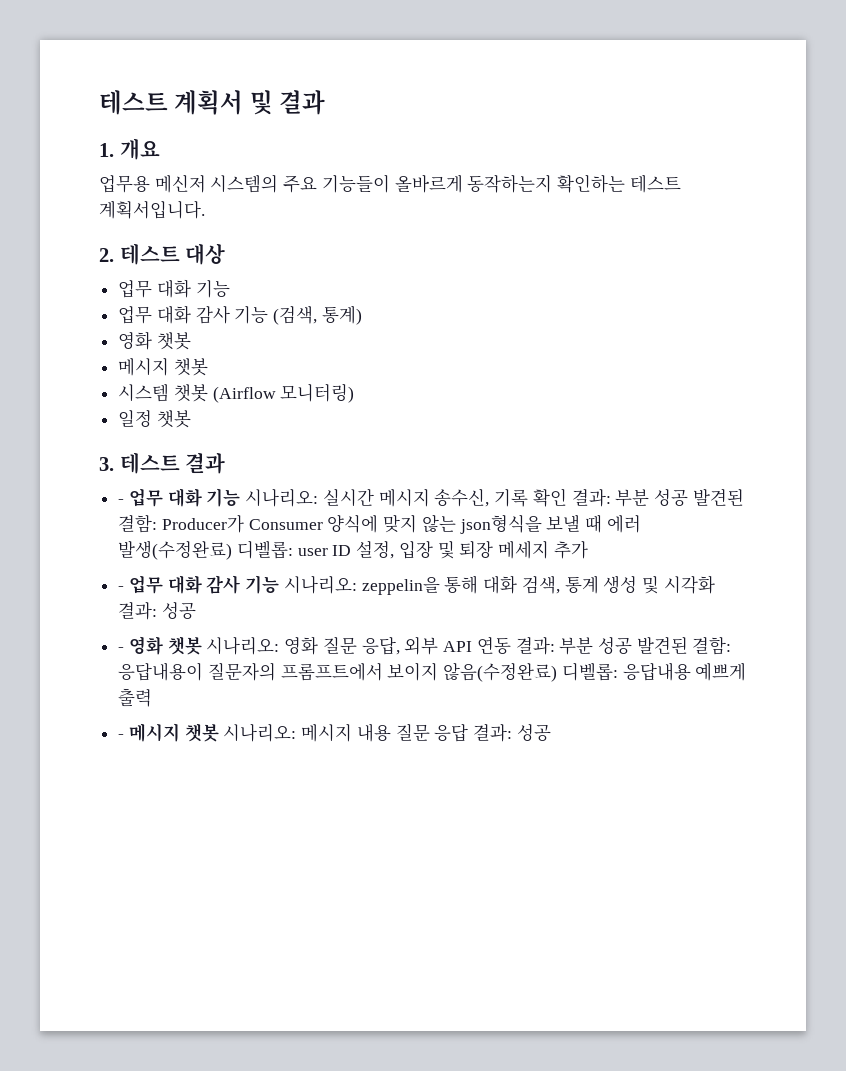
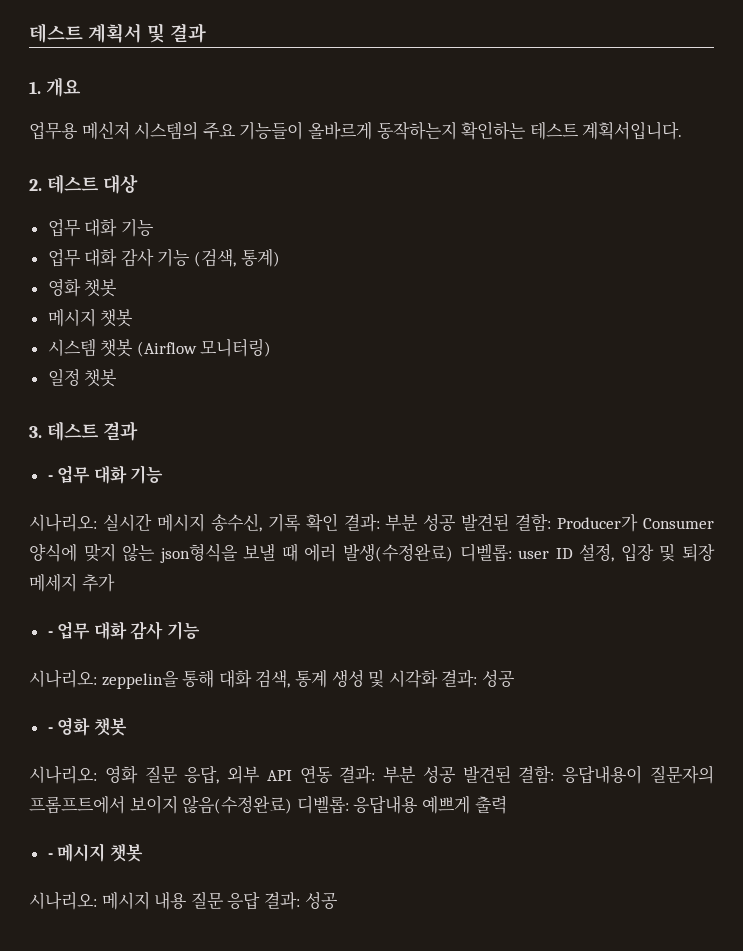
- - 업무 대화 기능 시나리오: 실시간 메시지 송수신, 기록 확인 결과: 부분 성공 발견된 결함: Producer가 Consumer 양식에 맞지 않는 json형식을 보낼 때 에러 발생(수정완료) 디벨롭: user ID 설정, 입장 및 퇴장 메세지 추가
+ - 업무 대화 기능
+ 시나리오: 실시간 메시지 송수신, 기록 확인 결과: 부분 성공 발견된 결함: Producer가 Consumer 양식에 맞지 않는 json형식을 보낼 때 에러 발생(수정완료) 디벨롭: user ID 설정, 입장 및 퇴장 메세지 추가
- - 업무 대화 감사 기능 시나리오: zeppelin을 통해 대화 검색, 통계 생성 및 시각화 결과: 성공
+ - 업무 대화 감사 기능
+ 시나리오: zeppelin을 통해 대화 검색, 통계 생성 및 시각화 결과: 성공
- - 영화 챗봇 시나리오: 영화 질문 응답, 외부 API 연동 결과: 부분 성공 발견된 결함: 응답내용이 질문자의 프롬프트에서 보이지 않음(수정완료) 디벨롭: 응답내용 예쁘게 출력
+ - 영화 챗봇
+ 시나리오: 영화 질문 응답, 외부 API 연동 결과: 부분 성공 발견된 결함: 응답내용이 질문자의 프롬프트에서 보이지 않음(수정완료) 디벨롭: 응답내용 예쁘게 출력
- - 메시지 챗봇 시나리오: 메시지 내용 질문 응답 결과: 성공
+ - 메시지 챗봇
+ 시나리오: 메시지 내용 질문 응답 결과: 성공

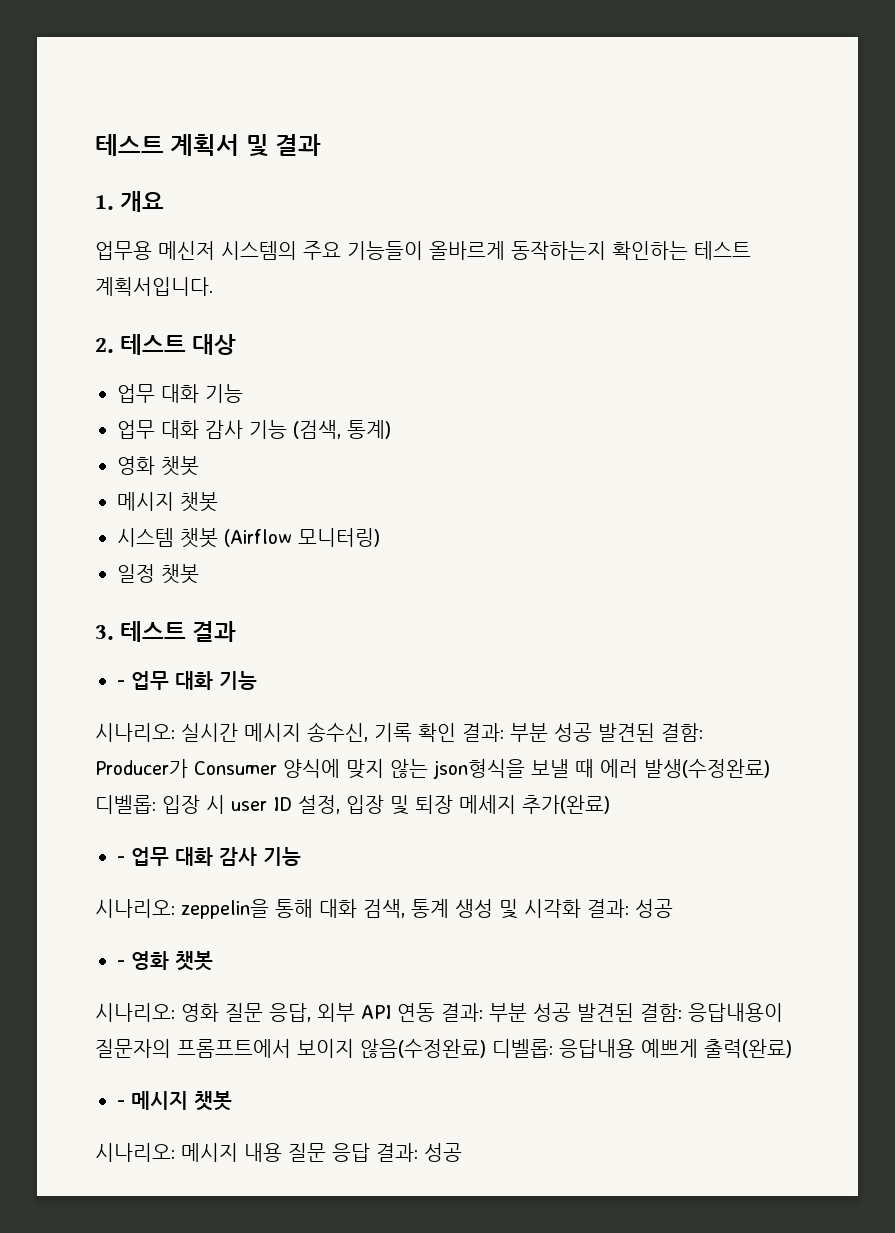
- 시나리오: 실시간 메시지 송수신, 기록 확인 결과: 부분 성공 발견된 결함: Producer가 Consumer 양식에 맞지 않는 json형식을 보낼 때 에러 발생(수정완료) 디벨롭: user ID 설정, 입장 및 퇴장 메세지 추가
+ 시나리오: 실시간 메시지 송수신, 기록 확인 결과: 부분 성공 발견된 결함: Producer가 Consumer 양식에 맞지 않는 json형식을 보낼 때 에러 발생(수정완료) 디벨롭: 입장 시 user ID 설정, 입장 및 퇴장 메세지 추가(완료)
- 시나리오: 영화 질문 응답, 외부 API 연동 결과: 부분 성공 발견된 결함: 응답내용이 질문자의 프롬프트에서 보이지 않음(수정완료) 디벨롭: 응답내용 예쁘게 출력
+ 시나리오: 영화 질문 응답, 외부 API 연동 결과: 부분 성공 발견된 결함: 응답내용이 질문자의 프롬프트에서 보이지 않음(수정완료) 디벨롭: 응답내용 예쁘게 출력(완료)

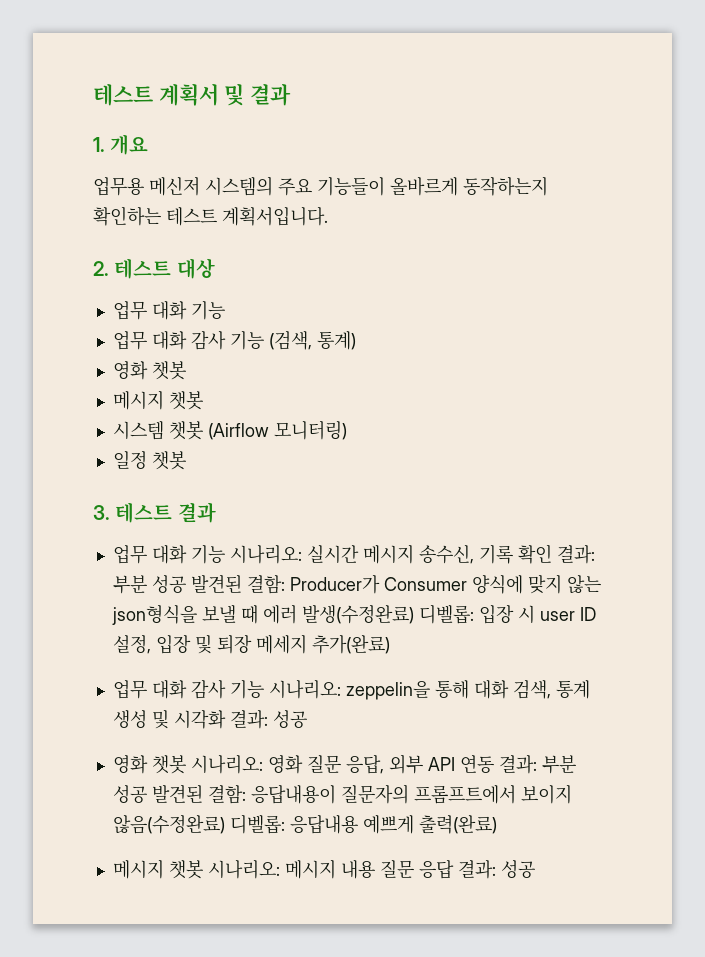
- - 업무 대화 기능
- 시나리오: 실시간 메시지 송수신, 기록 확인 결과: 부분 성공 발견된 결함: Producer가 Consumer 양식에 맞지 않는 json형식을 보낼 때 에러 발생(수정완료) 디벨롭: 입장 시 user ID 설정, 입장 및 퇴장 메세지 추가(완료)
+ 업무 대화 기능 시나리오: 실시간 메시지 송수신, 기록 확인 결과: 부분 성공 발견된 결함: Producer가 Consumer 양식에 맞지 않는 json형식을 보낼 때 에러 발생(수정완료) 디벨롭: 입장 시 user ID 설정, 입장 및 퇴장 메세지 추가(완료)
- - 업무 대화 감사 기능
- 시나리오: zeppelin을 통해 대화 검색, 통계 생성 및 시각화 결과: 성공
+ 업무 대화 감사 기능 시나리오: zeppelin을 통해 대화 검색, 통계 생성 및 시각화 결과: 성공
- - 영화 챗봇
- 시나리오: 영화 질문 응답, 외부 API 연동 결과: 부분 성공 발견된 결함: 응답내용이 질문자의 프롬프트에서 보이지 않음(수정완료) 디벨롭: 응답내용 예쁘게 출력(완료)
+ 영화 챗봇 시나리오: 영화 질문 응답, 외부 API 연동 결과: 부분 성공 발견된 결함: 응답내용이 질문자의 프롬프트에서 보이지 않음(수정완료) 디벨롭: 응답내용 예쁘게 출력(완료)
- - 메시지 챗봇
- 시나리오: 메시지 내용 질문 응답 결과: 성공
+ 메시지 챗봇 시나리오: 메시지 내용 질문 응답 결과: 성공

